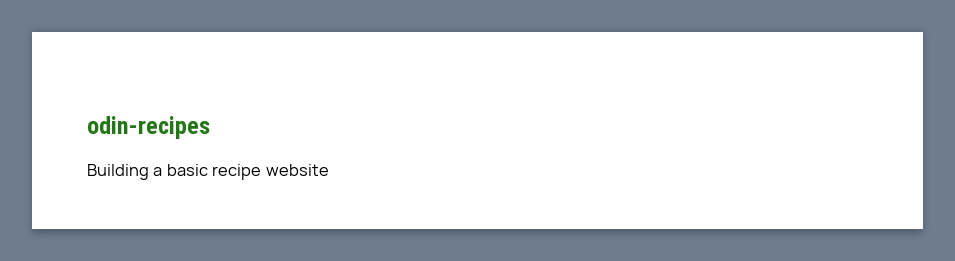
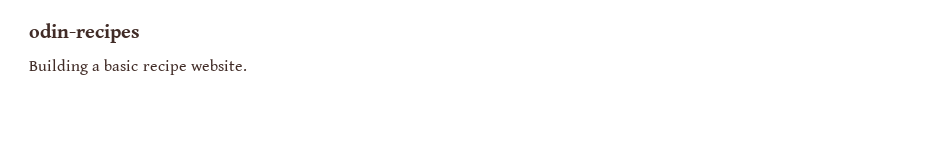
- Building a basic recipe website
+ Building a basic recipe website.

